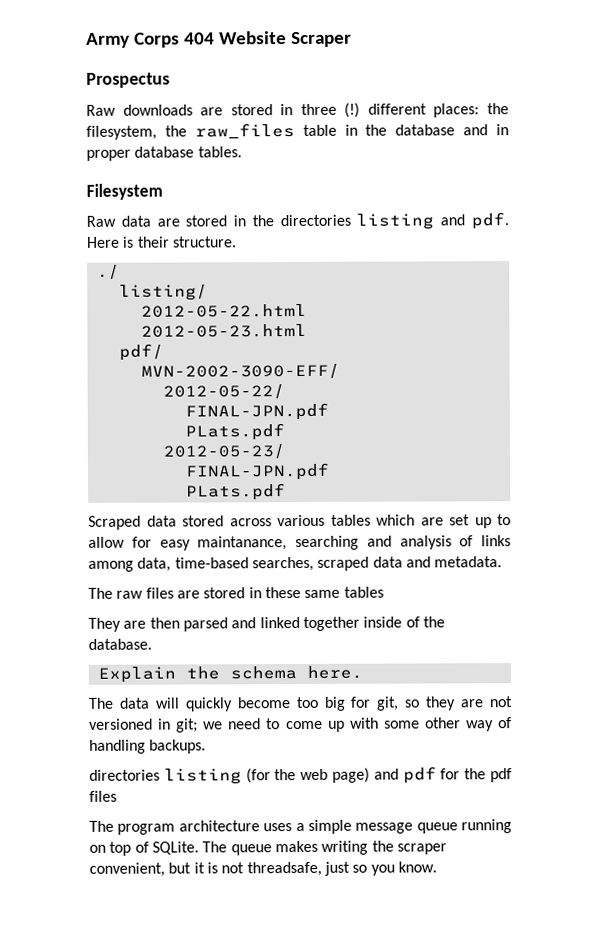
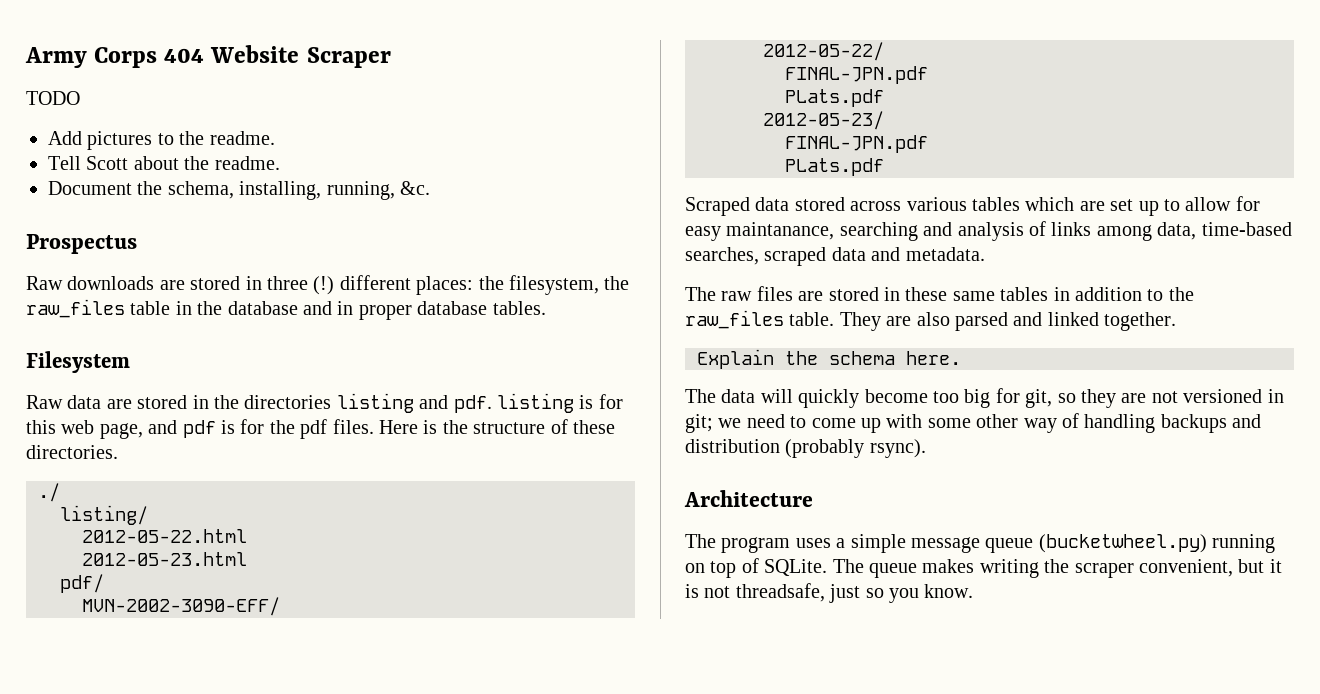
+ TODO
+ Add pictures to the readme.
+ Tell Scott about the readme.
+ Document the schema, installing, running, &c.
- Raw data are stored in the directories listing and pdf. Here is their structure.
+ Raw data are stored in the directories listing and pdf. listing is for this web page, and pdf is for the pdf files. Here is the structure of these directories.
- The raw files are stored in these same tables
- They are then parsed and linked together inside of the database.
+ The raw files are stored in these same tables in addition to the raw_files table. They are also parsed and linked together.
- The data will quickly become too big for git, so they are not versioned in git; we need to come up with some other way of handling backups.
- directories listing (for the web page) and pdf for the pdf files
+ The data will quickly become too big for git, so they are not versioned in git; we need to come up with some other way of handling backups and distribution (probably rsync).
+ Architecture
- The program architecture uses a simple message queue running on top of SQLite.
+ The program uses a simple message queue (bucketwheel.py) running on top of SQLite.

